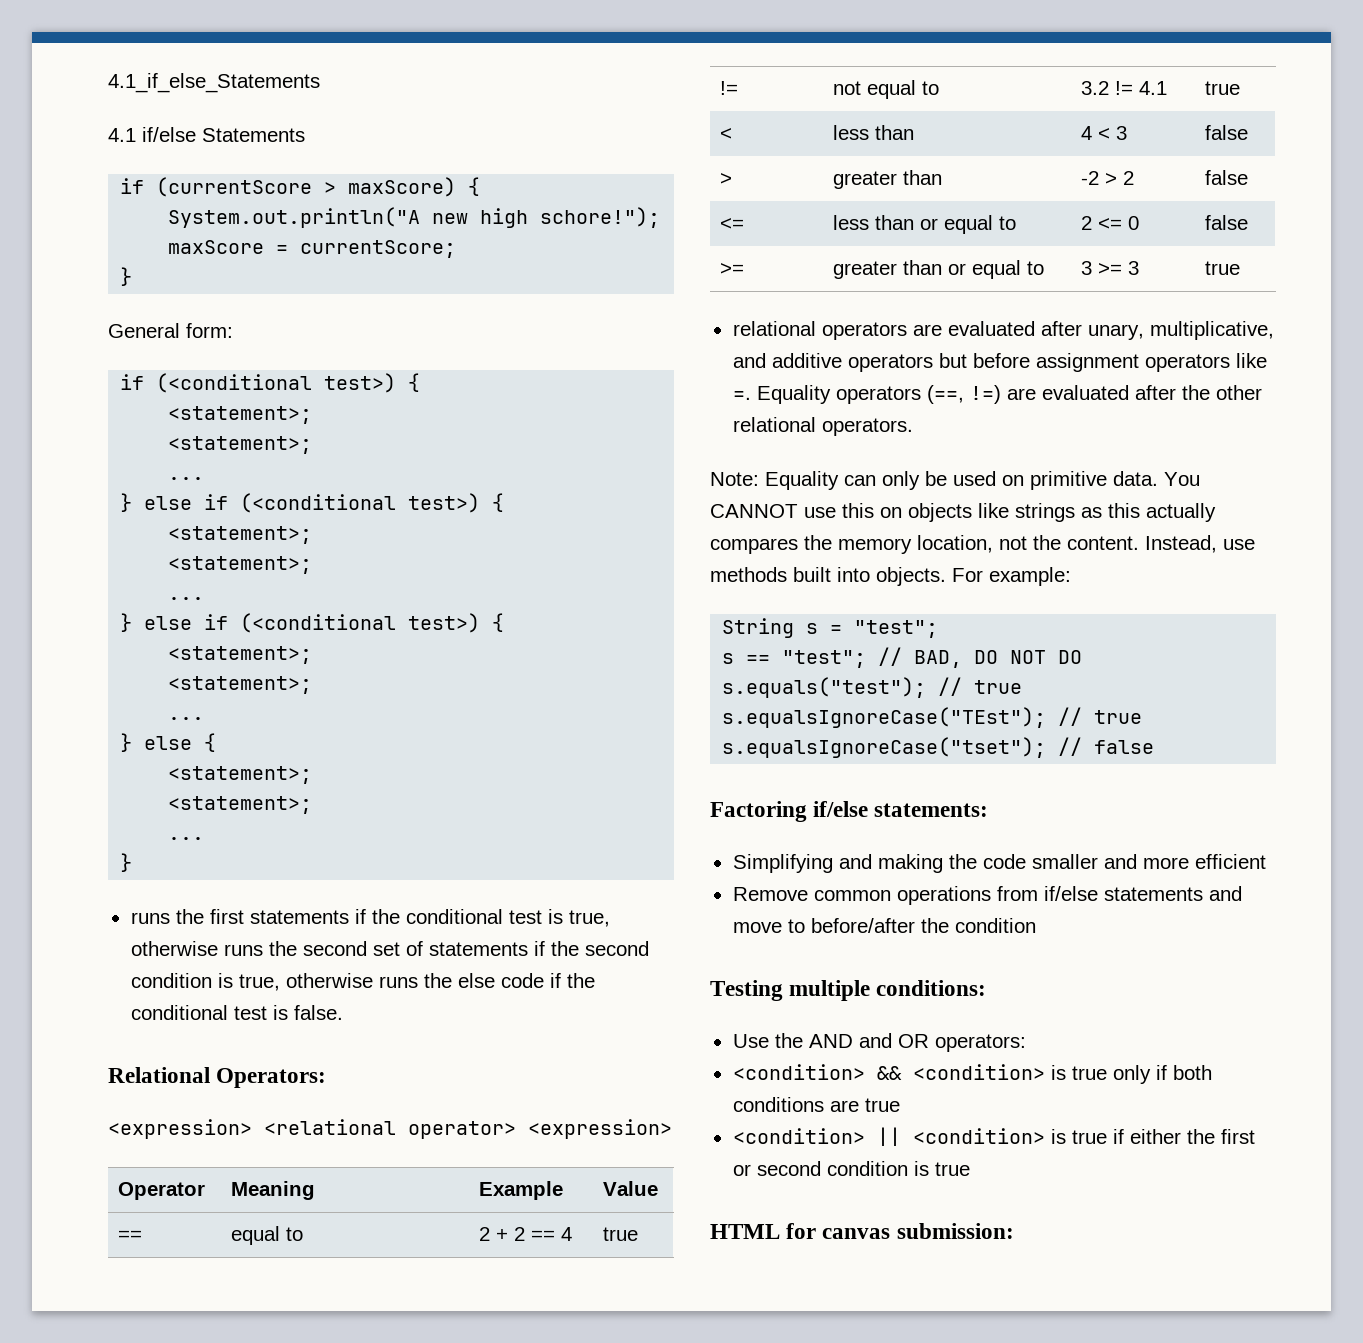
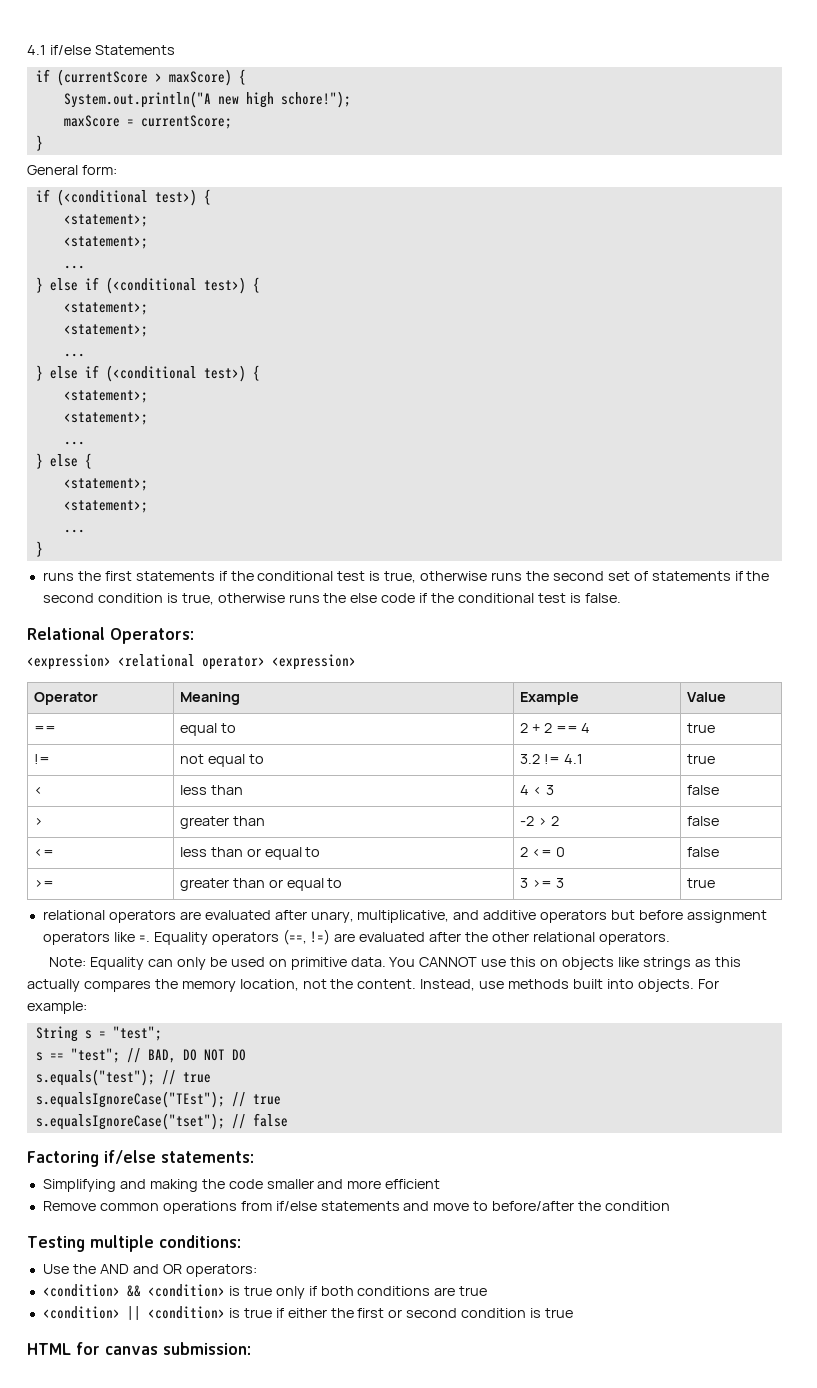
- 4.1_if_else_Statements

